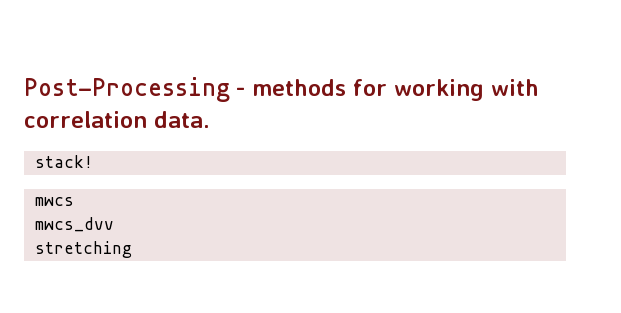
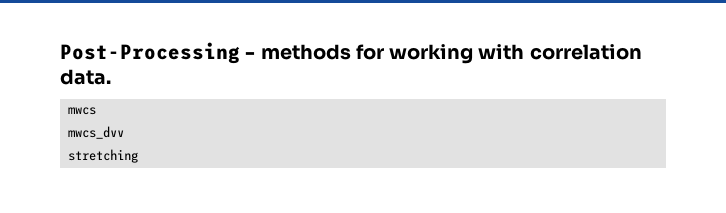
- stack!

